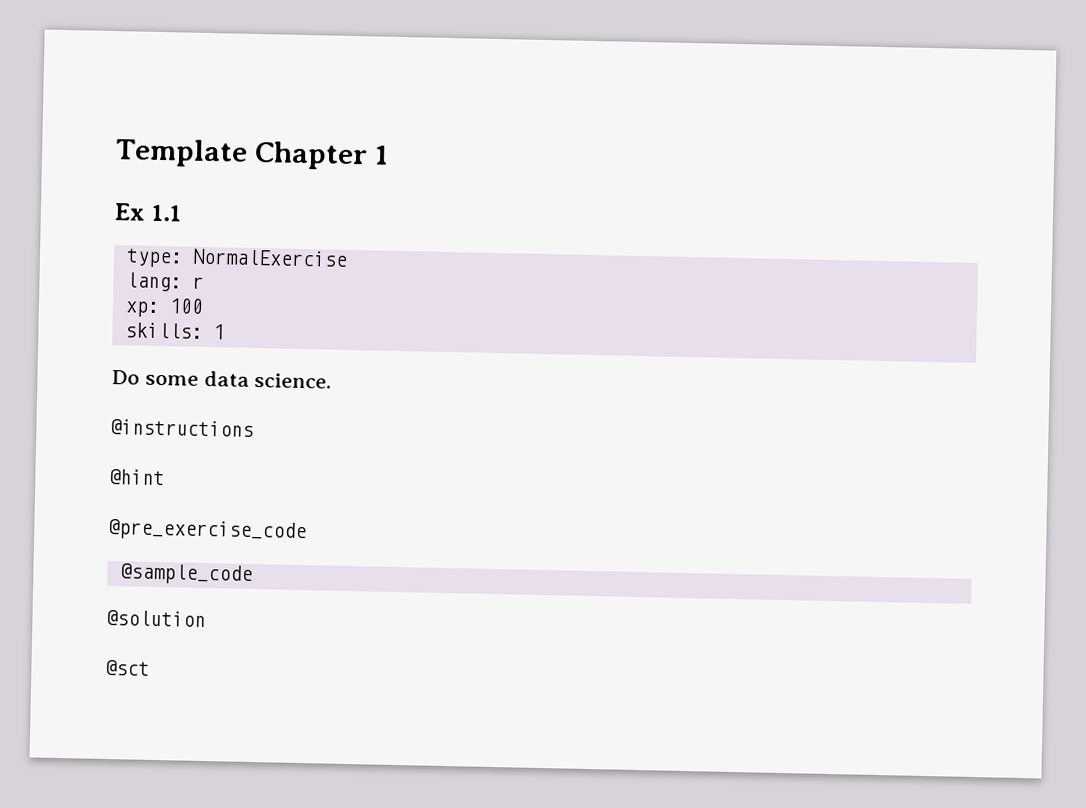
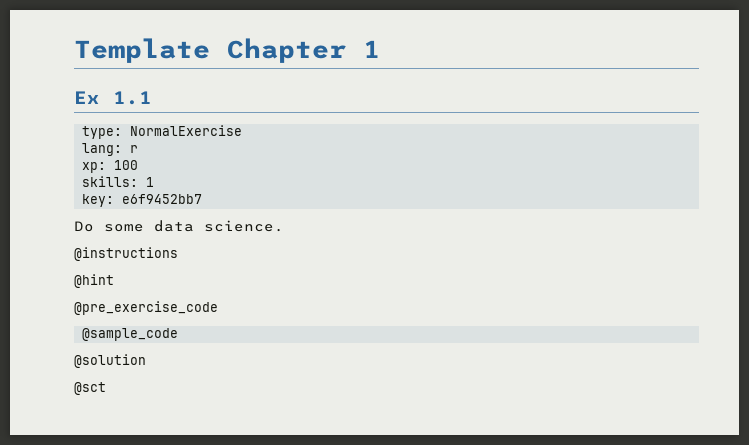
+ key: e6f9452bb7

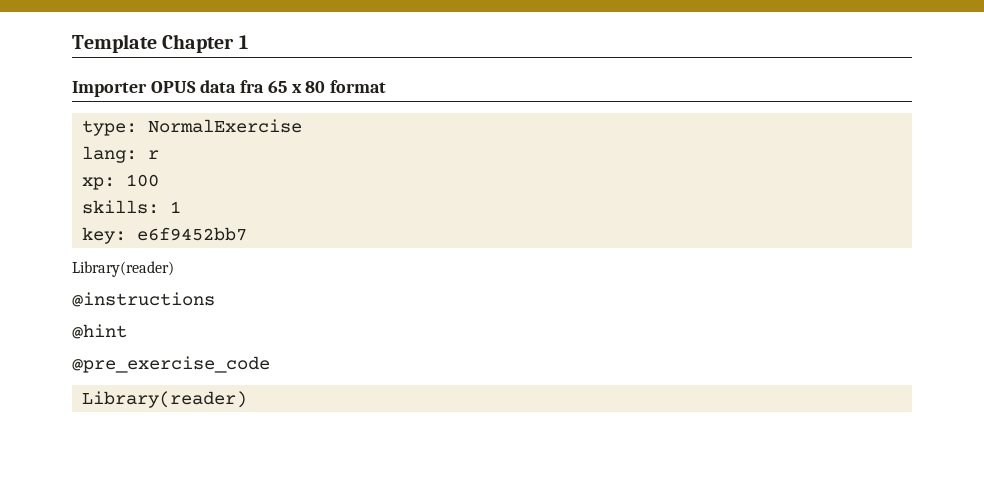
- Ex 1.1
+ Importer OPUS data fra 65 x 80 format
  key: e6f9452bb7
- Do some data science.
+ Library(reader)
  @pre_exercise_code
- @sample_code
- @solution
- @sct
+ Library(reader)

